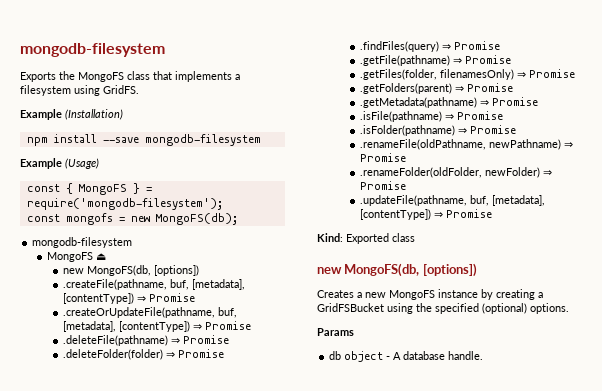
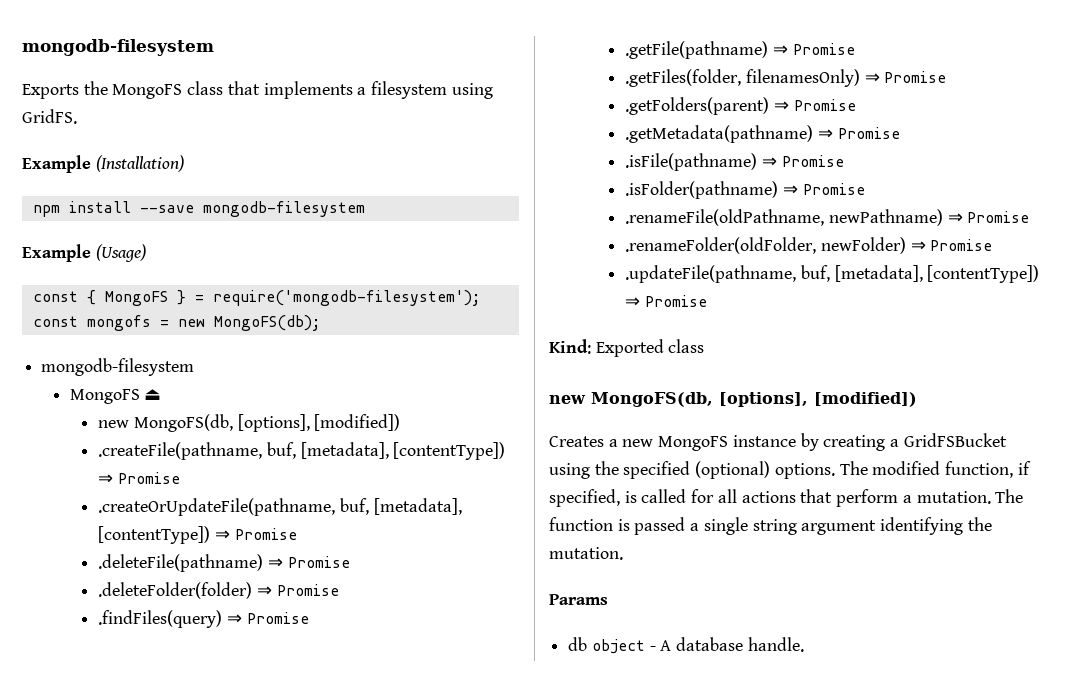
  MongoFS ⏏
- new MongoFS(db, [options])
+ new MongoFS(db, [options], [modified])
  Kind: Exported class
- new MongoFS(db, [options])
+ new MongoFS(db, [options], [modified])
+ The modified function, if specified, is called for all actions that perform a mutation. The function is passed a single string argument identifying the mutation.

